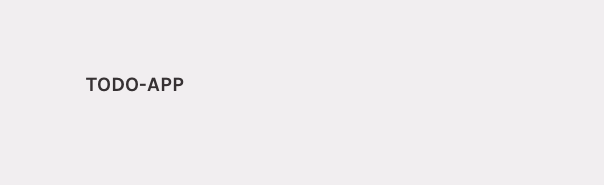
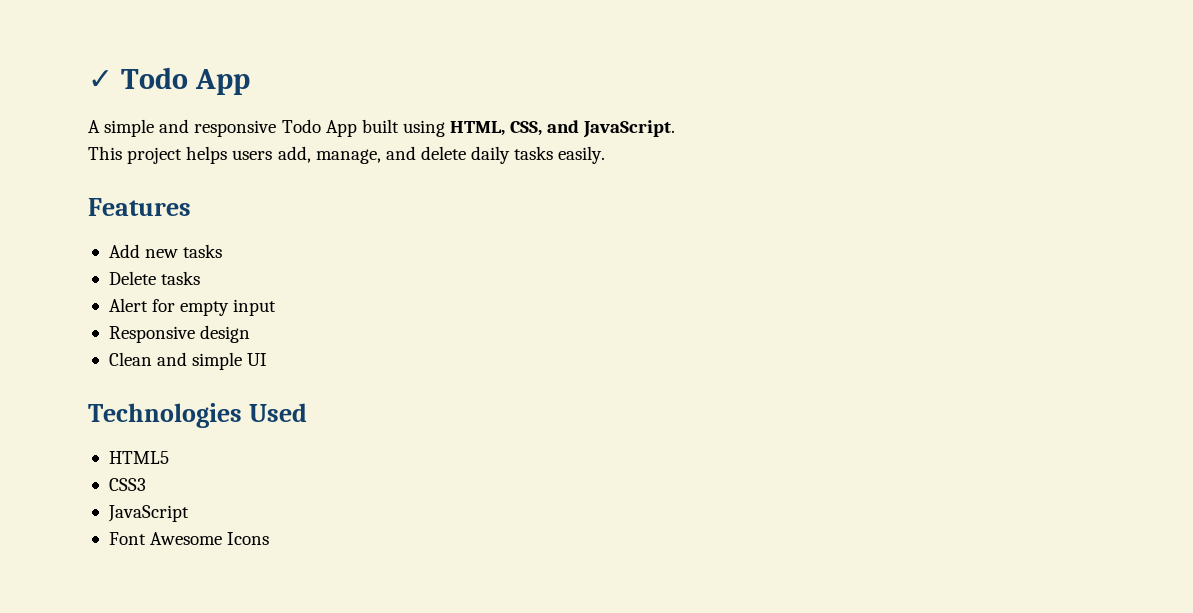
- TODO-APP
+ ✓ Todo App
+ A simple and responsive Todo App built using HTML, CSS, and JavaScript.
+ This project helps users add, manage, and delete daily tasks easily.
+ Features
+ Add new tasks
+ Delete tasks
+ Alert for empty input
+ Responsive design
+ Clean and simple UI
+ Technologies Used
+ HTML5
+ CSS3
+ JavaScript
+ Font Awesome Icons

